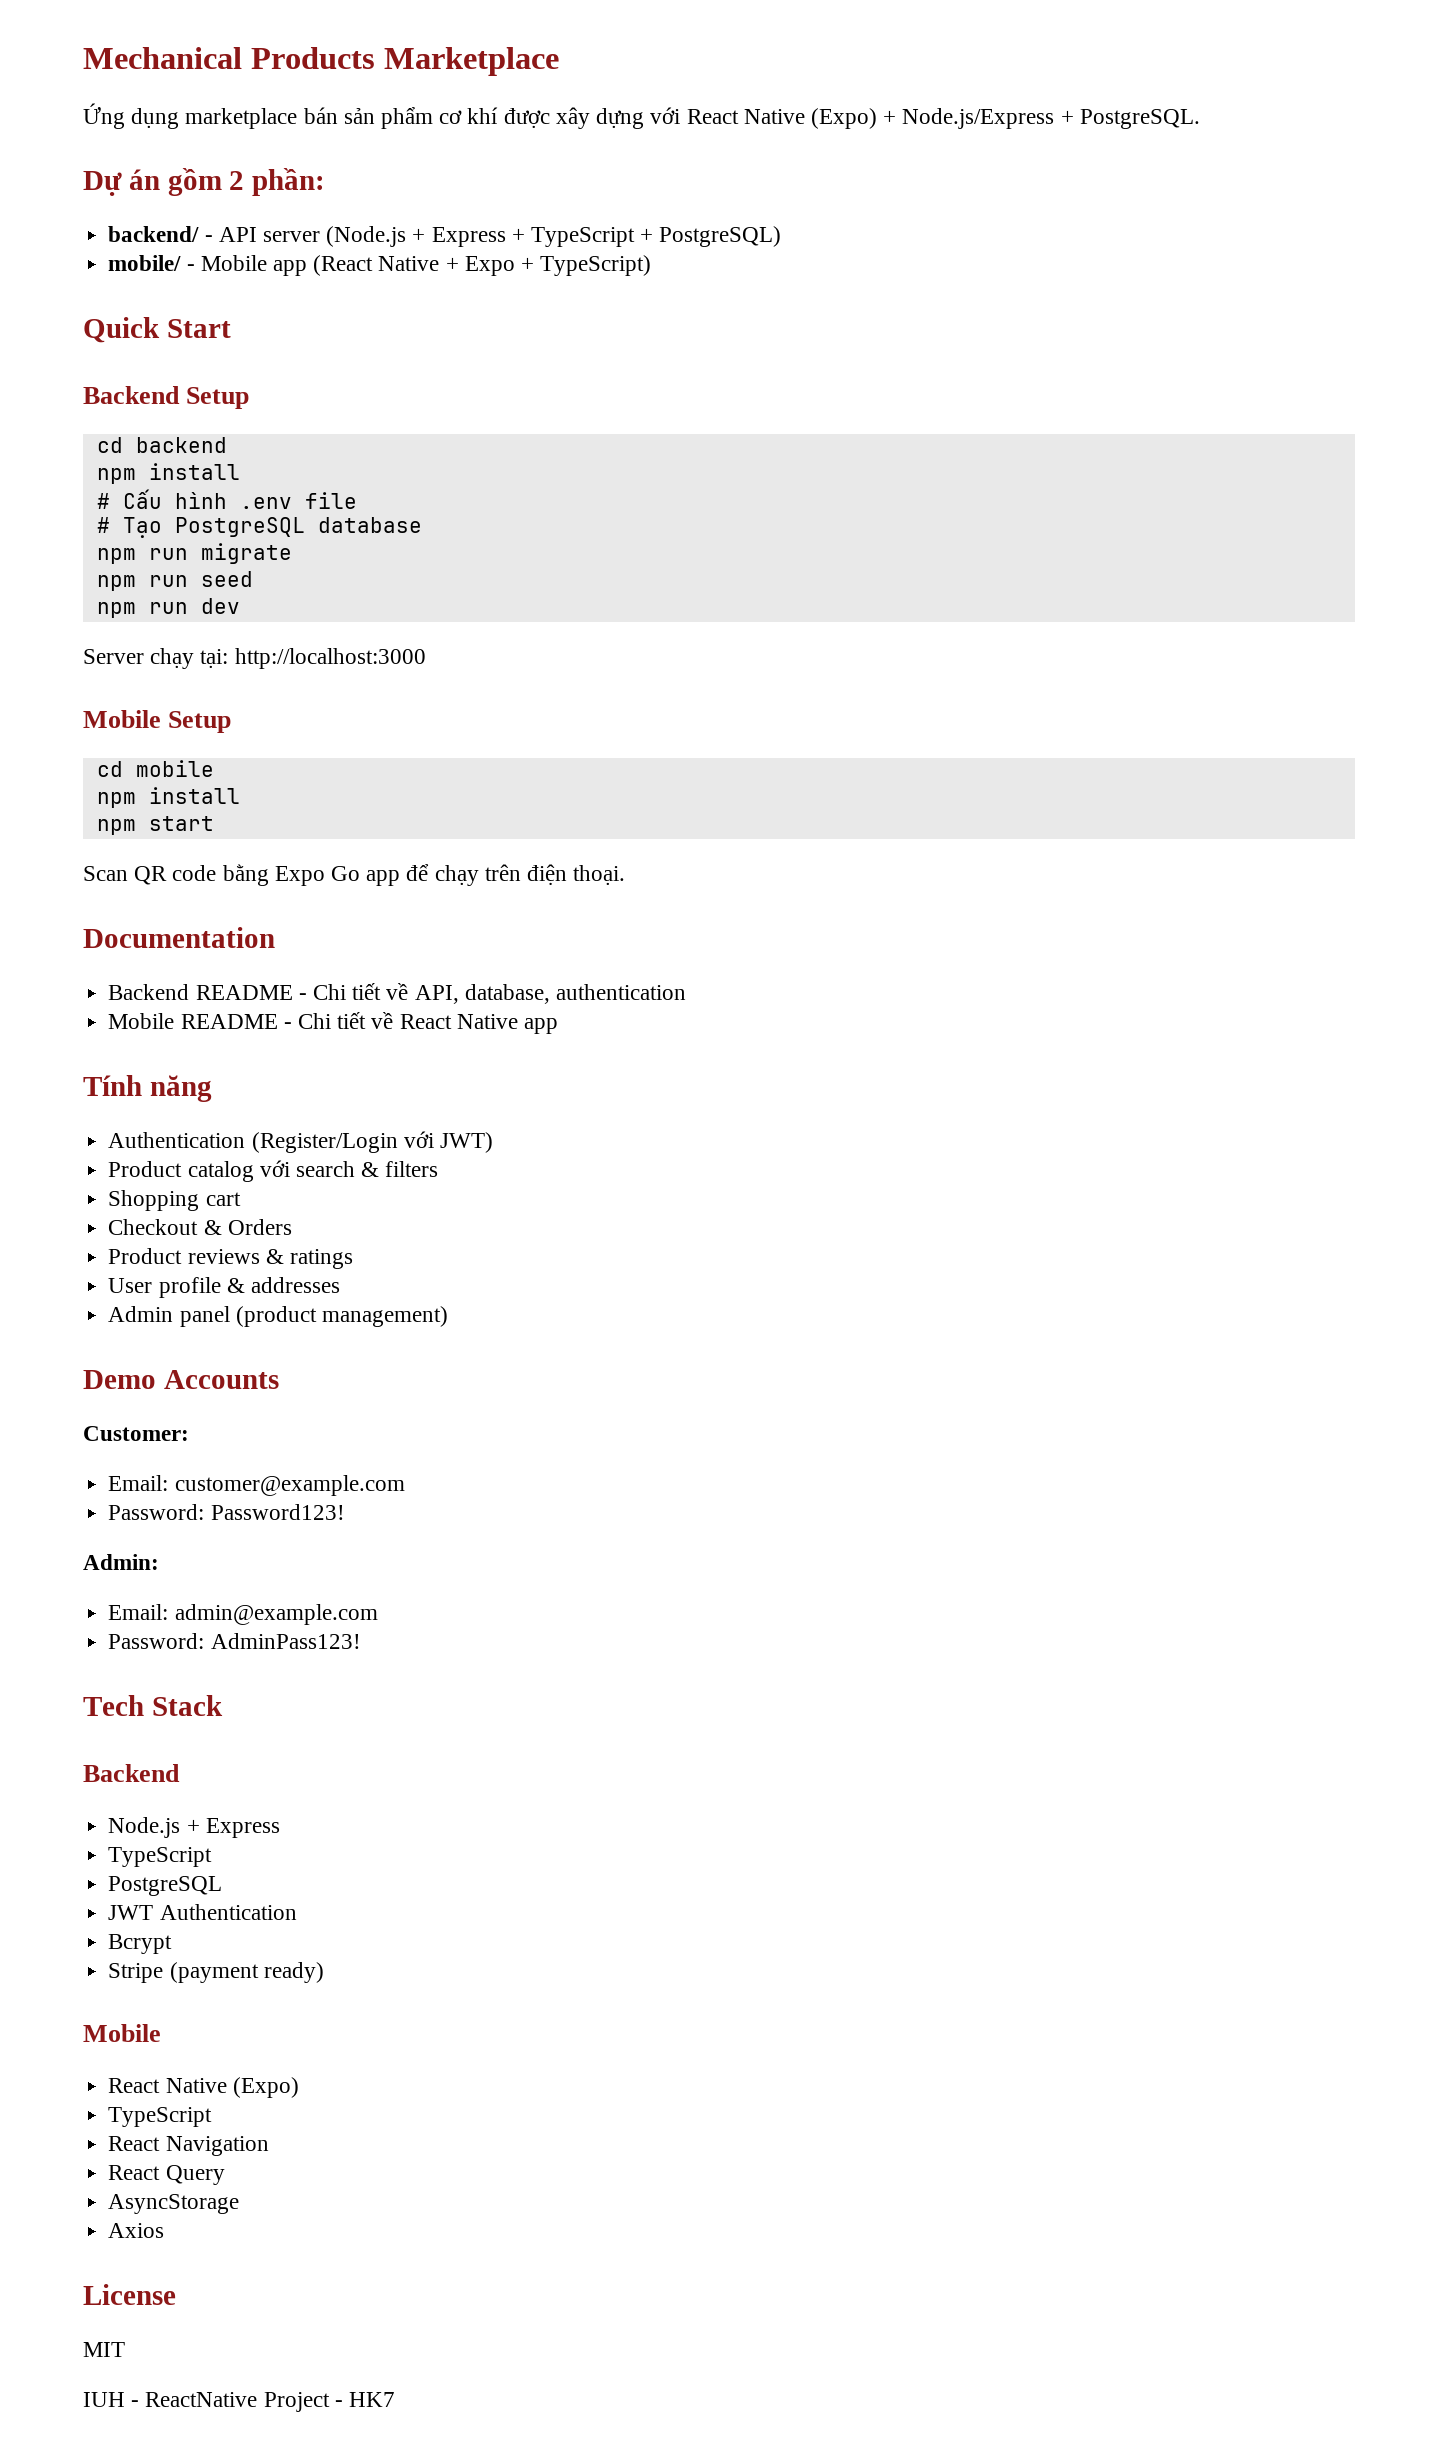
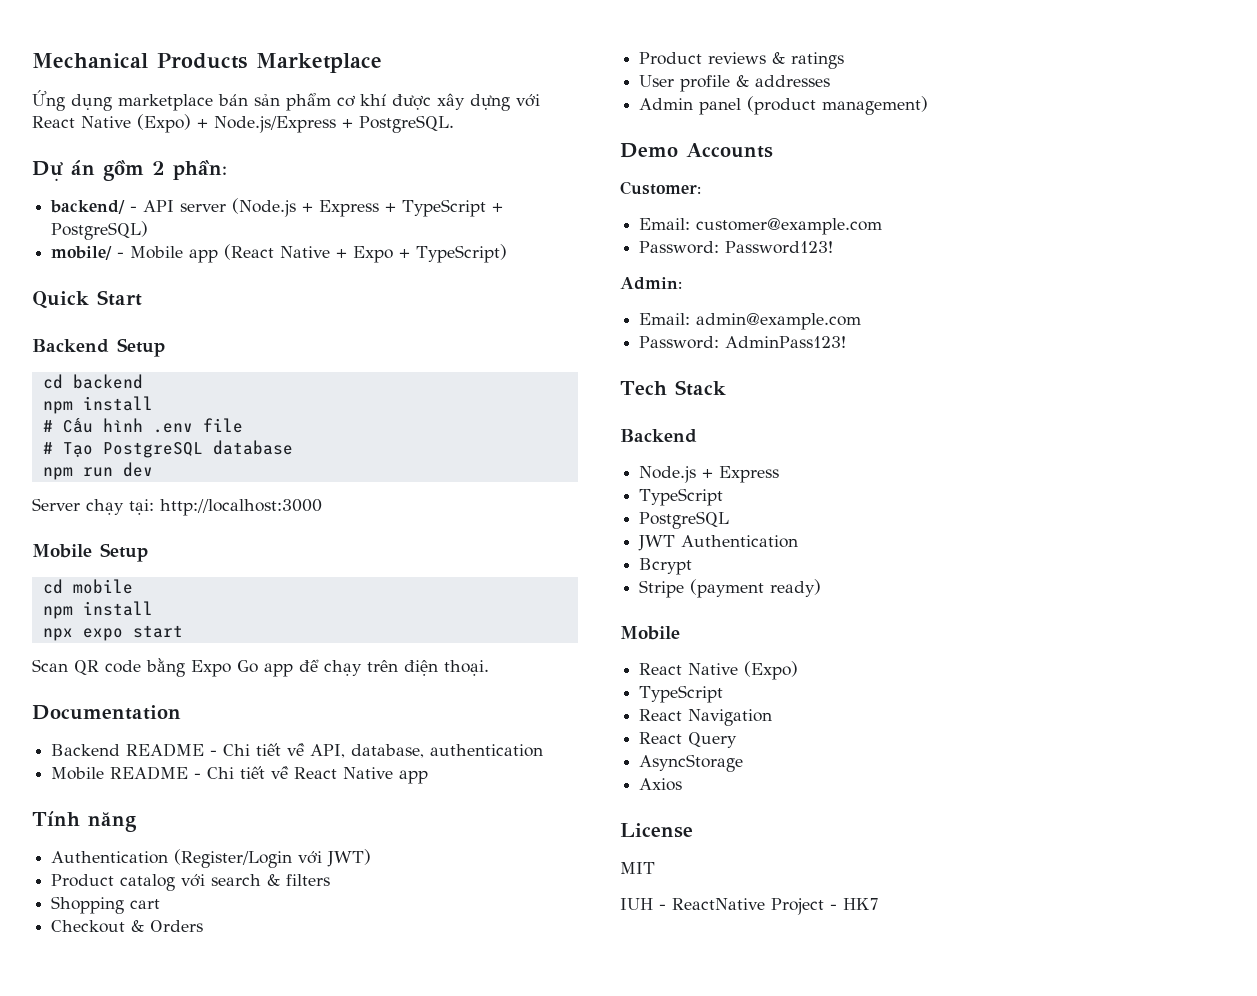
- npm run migrate
- npm run seed
- npm start
+ npx expo start

